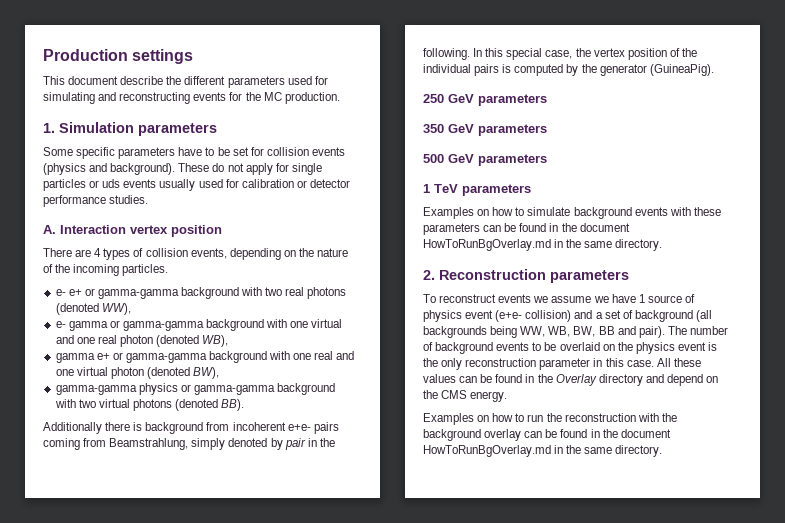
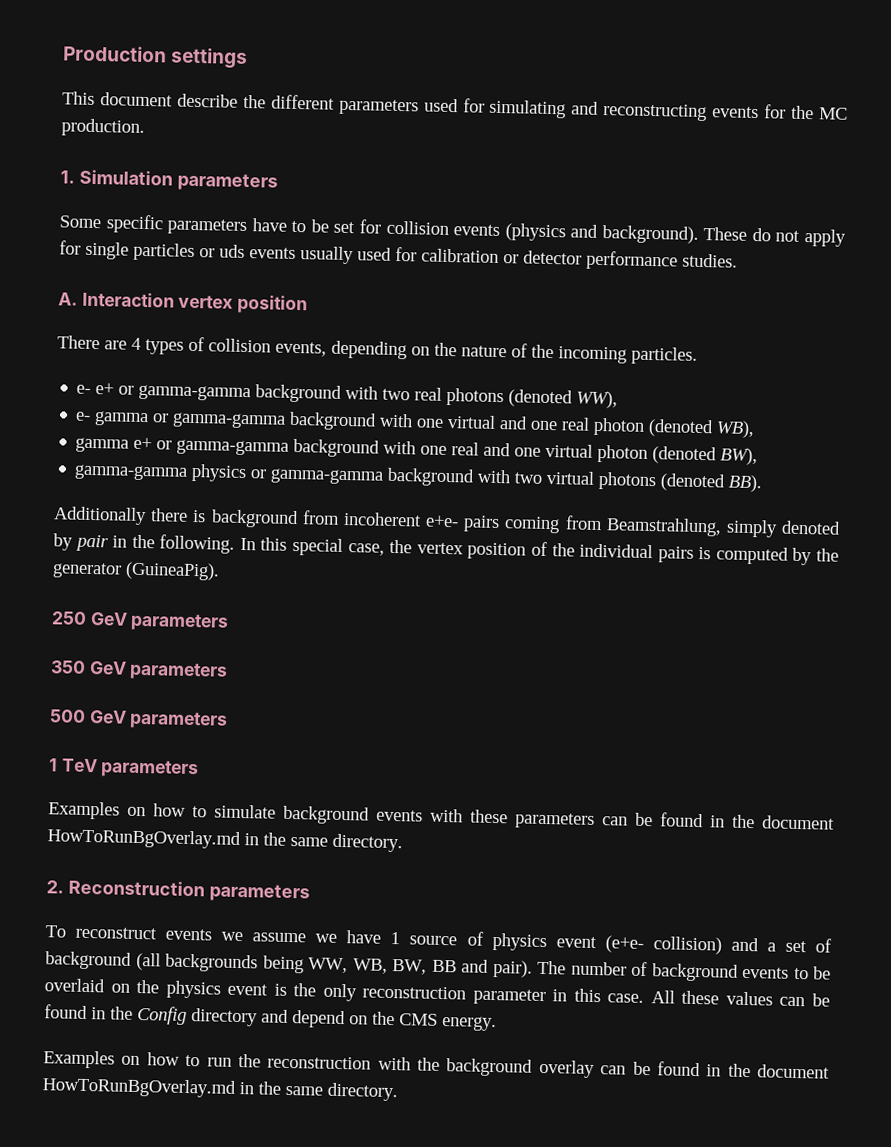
- All these values can be found in the Overlay directory and depend on the CMS energy.
+ All these values can be found in the Config directory and depend on the CMS energy.

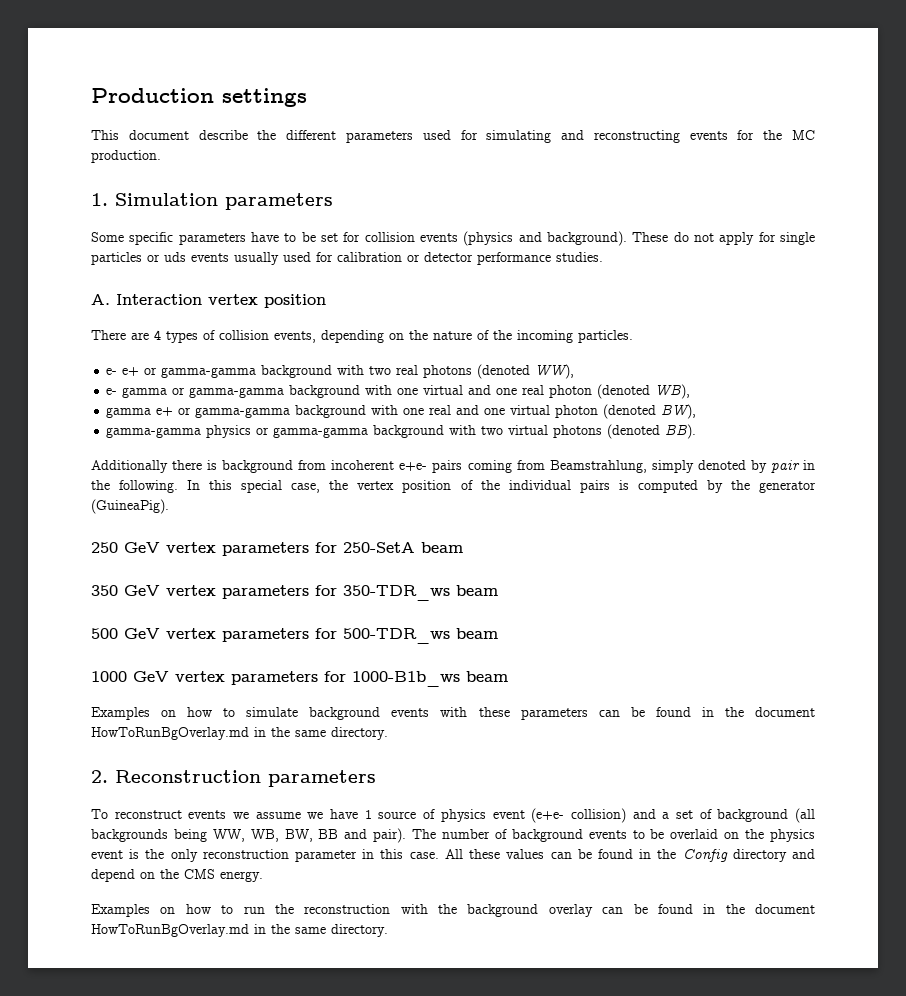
- 250 GeV parameters
+ 250 GeV vertex parameters for 250-SetA beam
- 350 GeV parameters
+ 350 GeV vertex parameters for 350-TDR_ws beam
- 500 GeV parameters
- 1 TeV parameters
+ 500 GeV vertex parameters for 500-TDR_ws beam
+ 1000 GeV vertex parameters for 1000-B1b_ws beam

